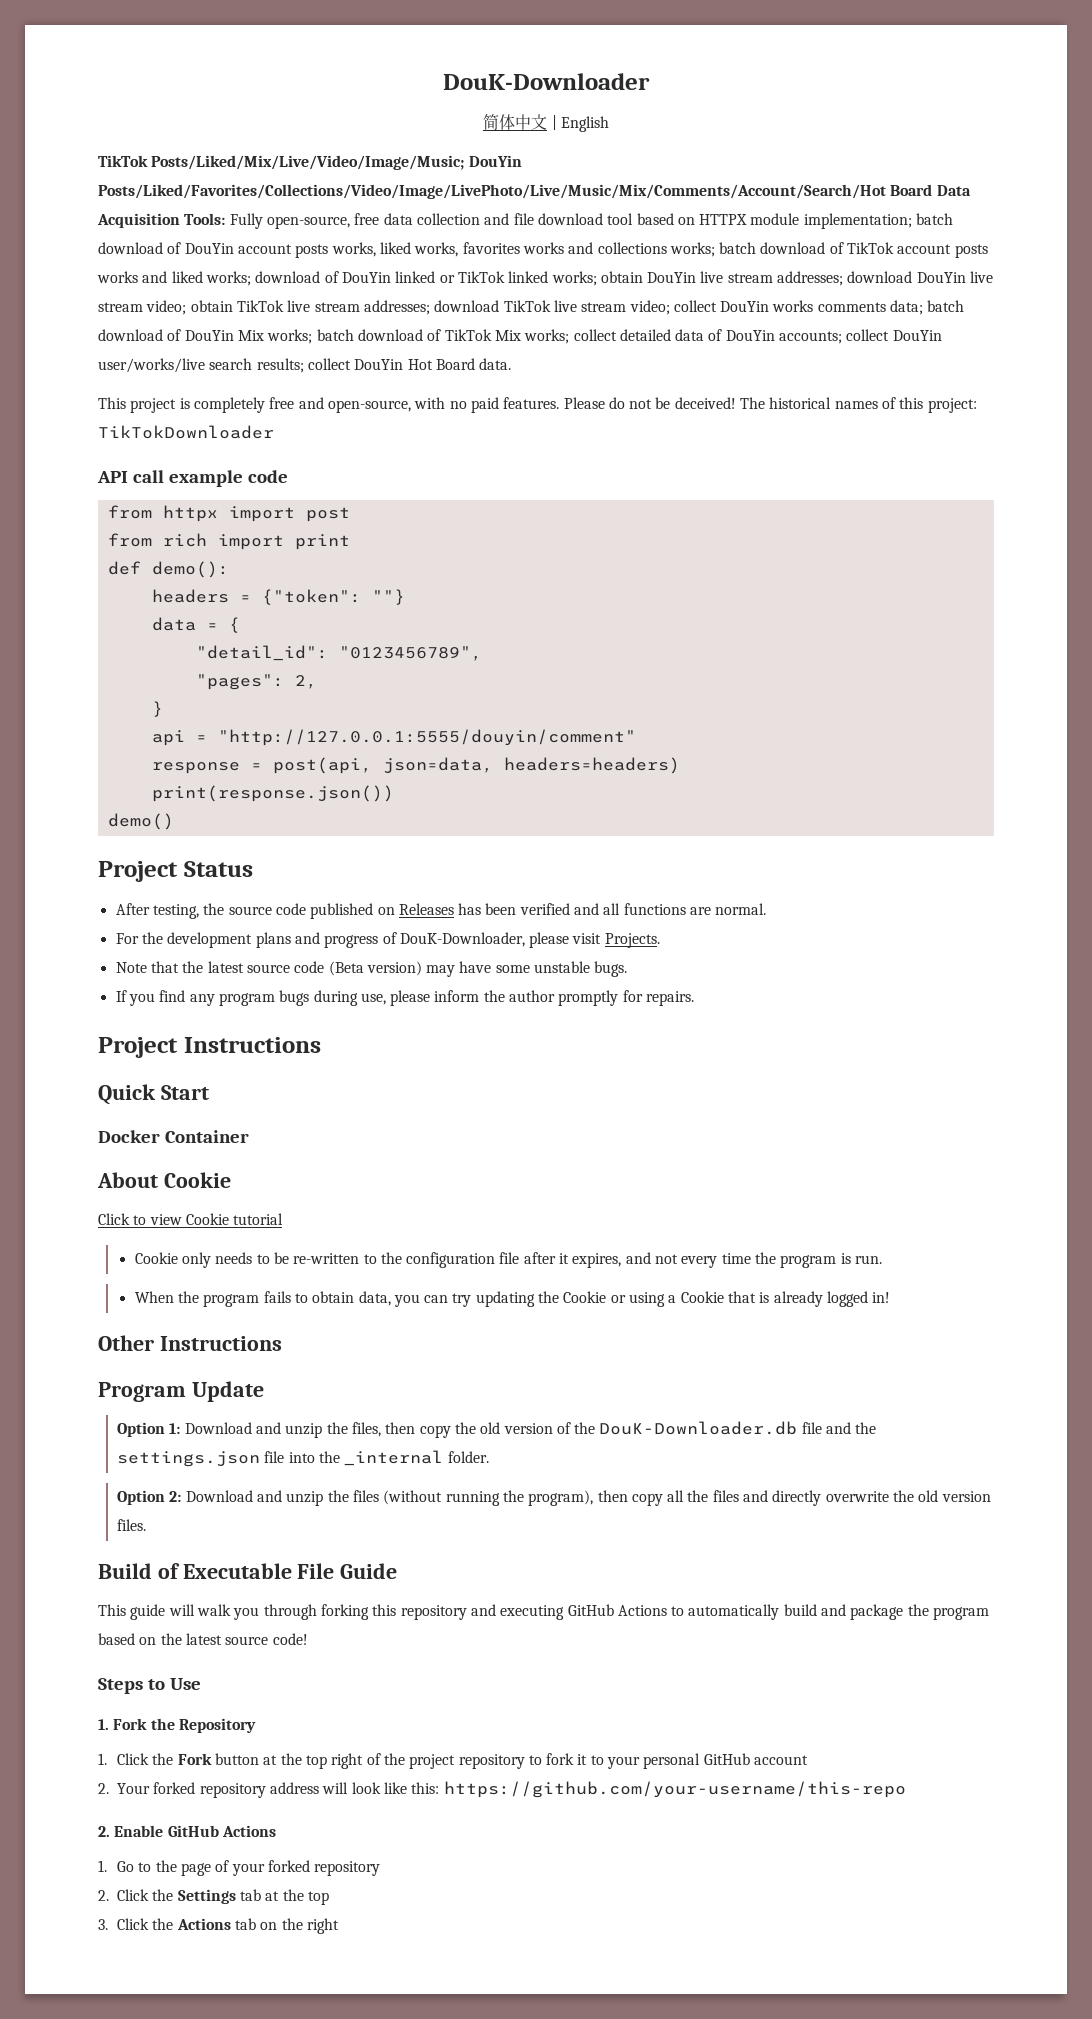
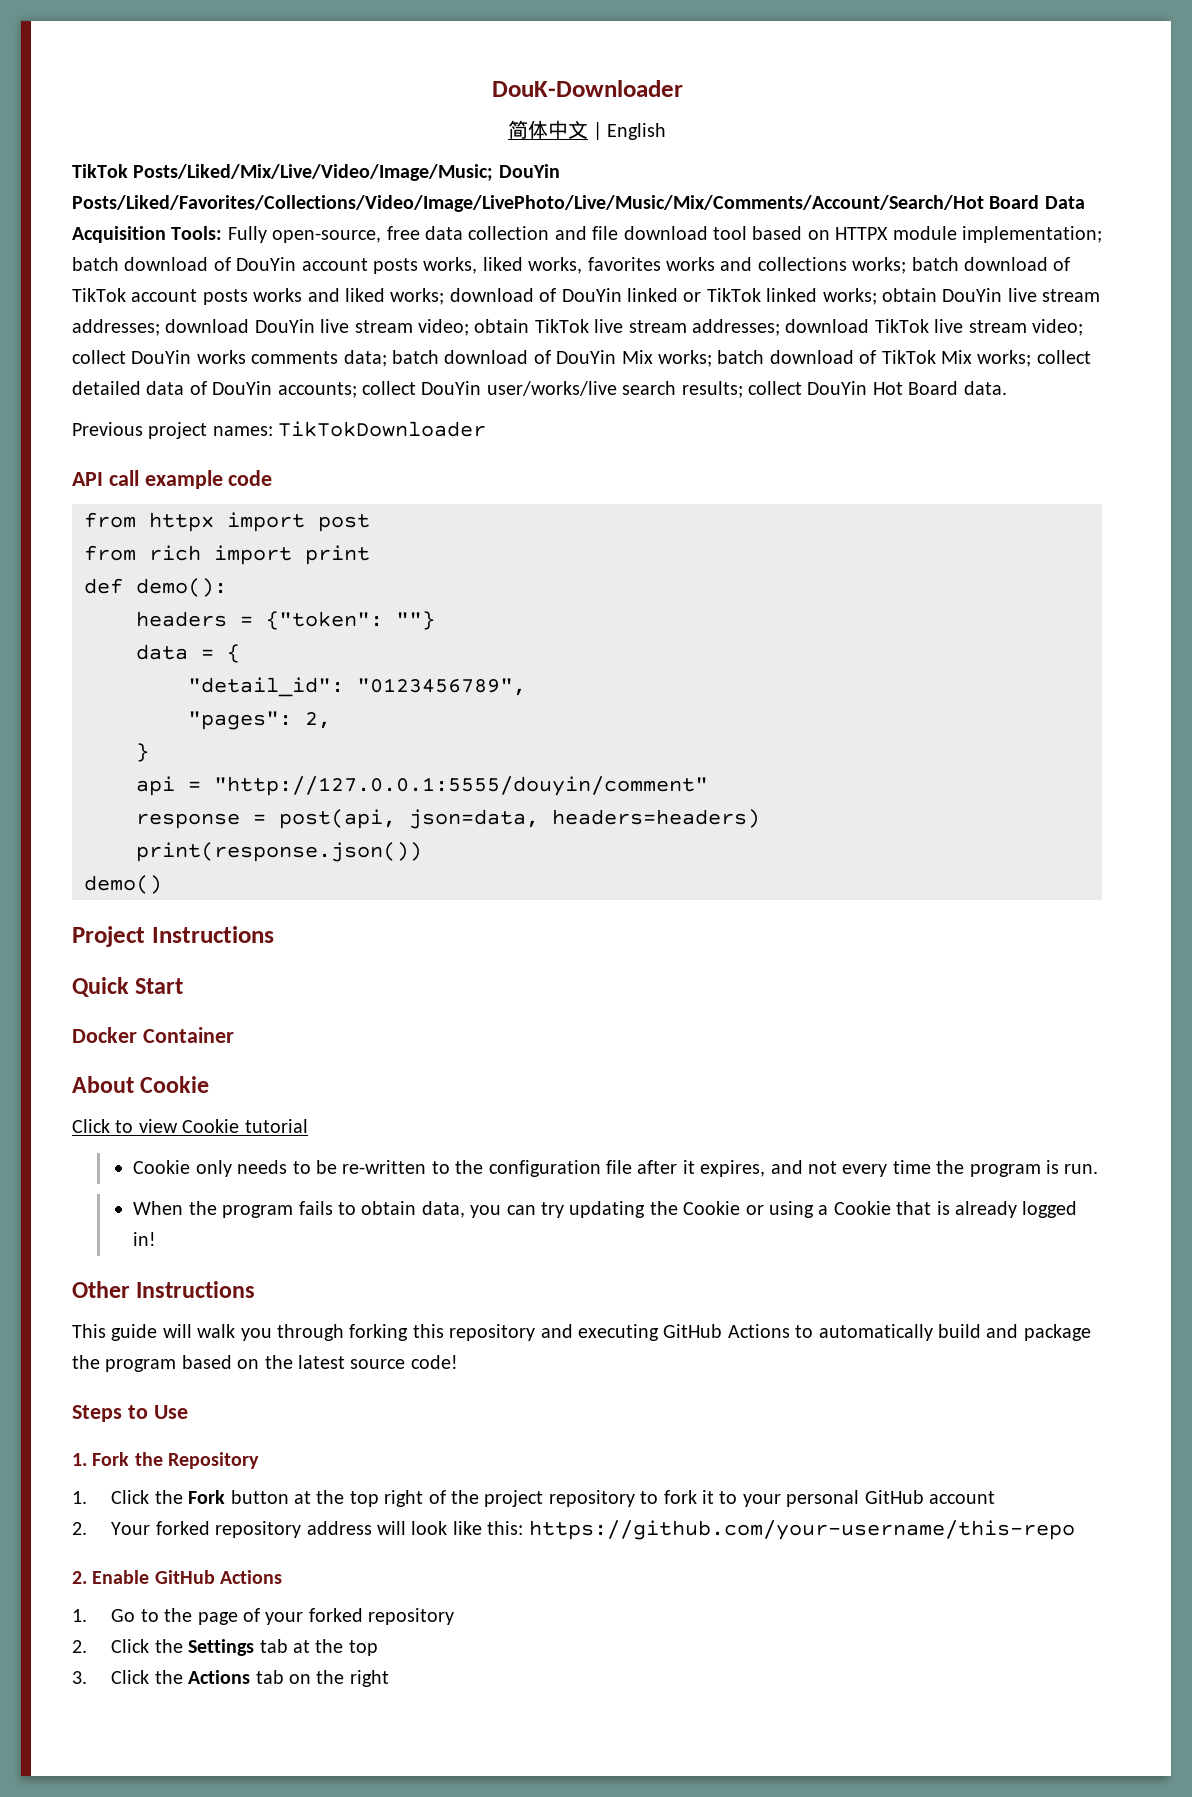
- This project is completely free and open-source, with no paid features. Please do not be deceived! The historical names of this project: TikTokDownloader
+ Previous project names: TikTokDownloader
- Project Status
- After testing, the source code published on Releases has been verified and all functions are normal.
- For the development plans and progress of DouK-Downloader, please visit Projects.
- Note that the latest source code (Beta version) may have some unstable bugs.
- If you find any program bugs during use, please inform the author promptly for repairs.
- Program Update
- Option 1: Download and unzip the files, then copy the old version of the DouK-Downloader.db file and the settings.json file into the _internal folder.
- Option 2: Download and unzip the files (without running the program), then copy all the files and directly overwrite the old version files.
- Build of Executable File Guide

